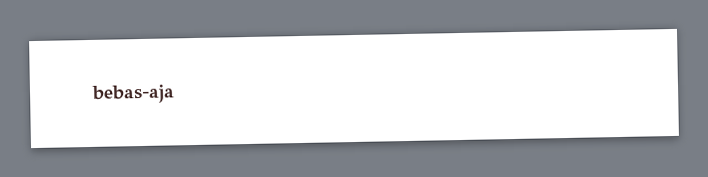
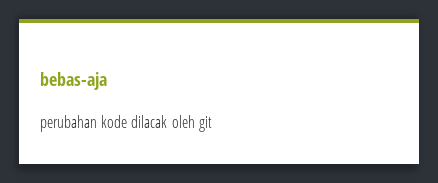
+ perubahan kode dilacak oleh git

